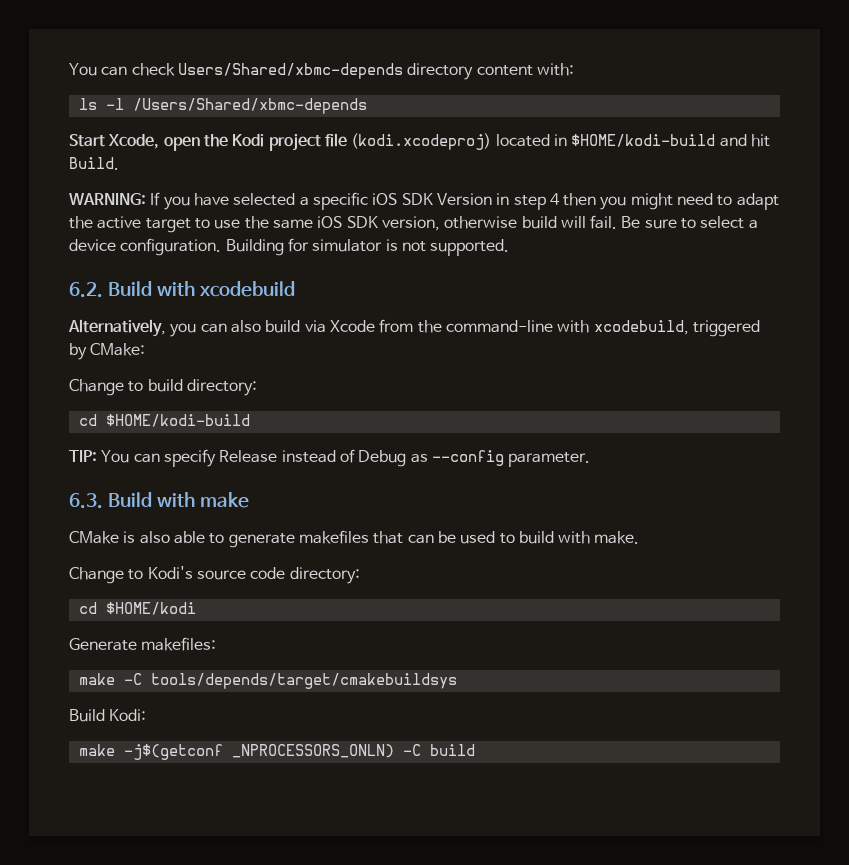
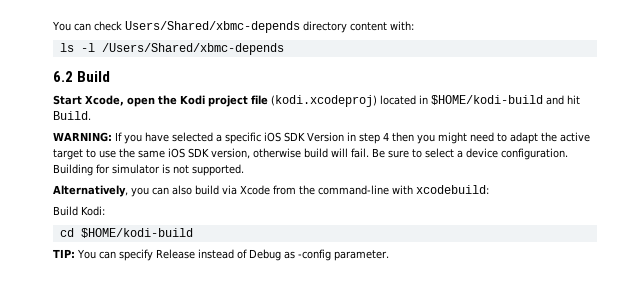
+ 6.2 Build
- 6.2. Build with xcodebuild
- Alternatively, you can also build via Xcode from the command-line with xcodebuild, triggered by CMake:
- Change to build directory:
+ Alternatively, you can also build via Xcode from the command-line with xcodebuild:
+ Build Kodi:
- TIP: You can specify Release instead of Debug as --config parameter.
+ TIP: You can specify Release instead of Debug as -config parameter.
- 6.3. Build with make
- CMake is also able to generate makefiles that can be used to build with make.
- Change to Kodi's source code directory:
- cd $HOME/kodi
- Generate makefiles:
- make -C tools/depends/target/cmakebuildsys
- Build Kodi:
- make -j$(getconf _NPROCESSORS_ONLN) -C build

